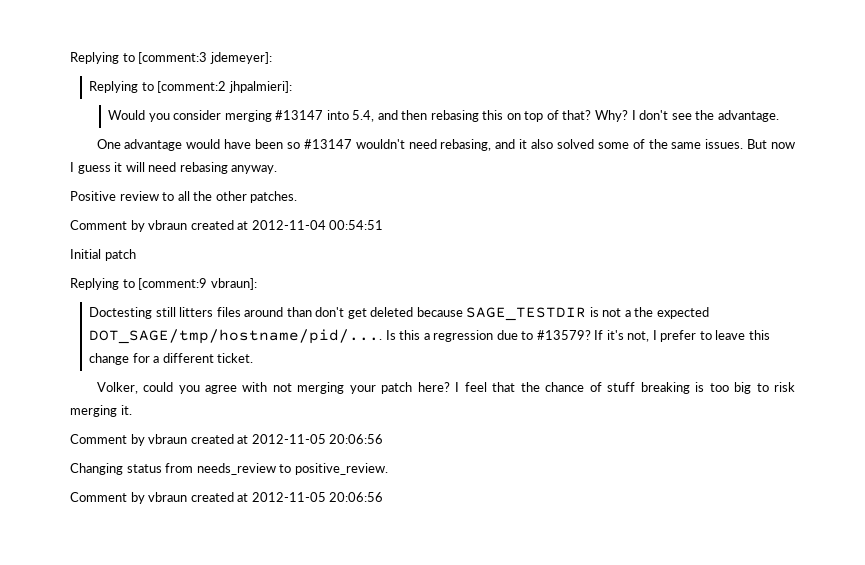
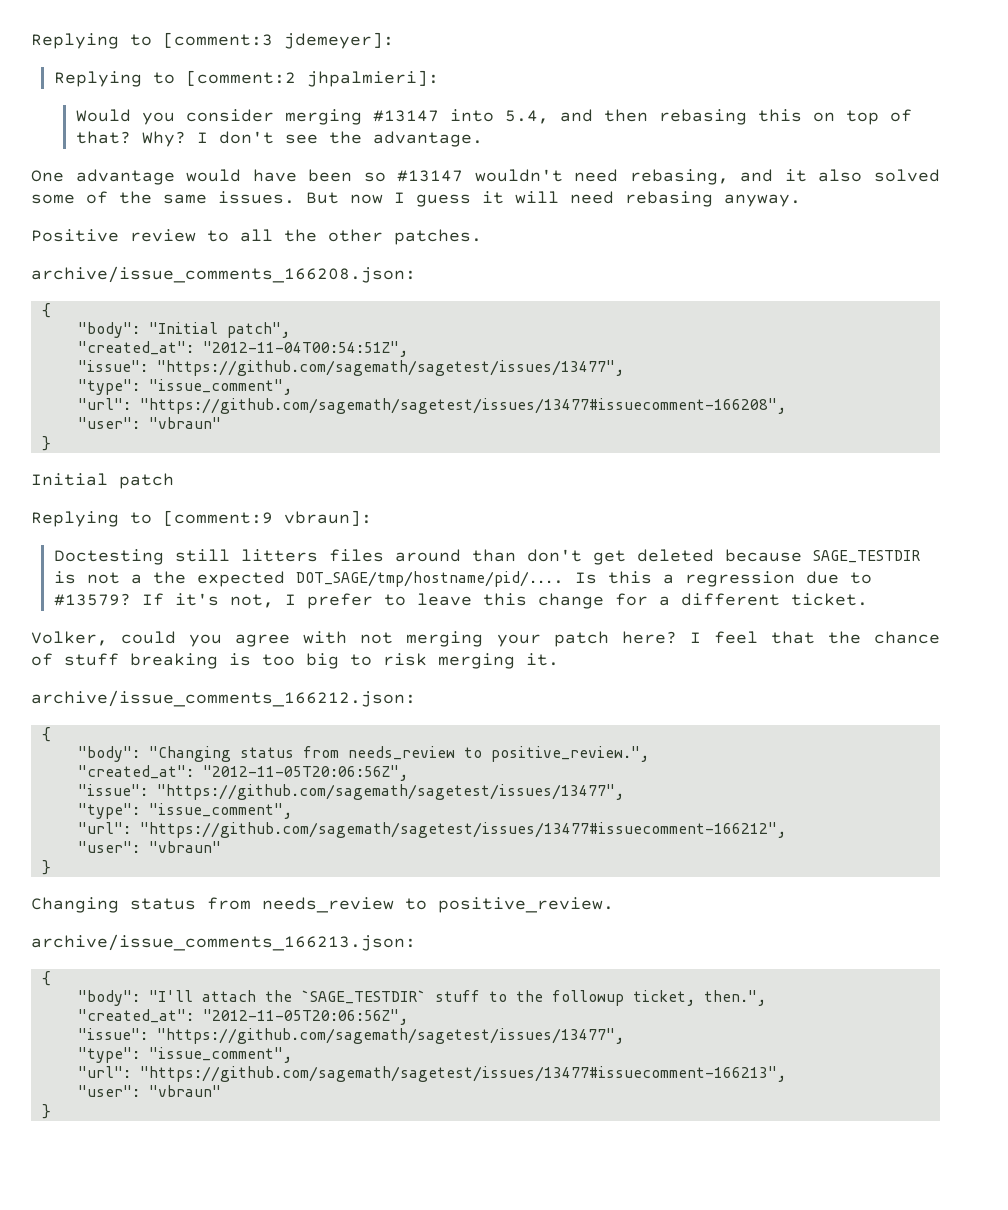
- Comment by vbraun created at 2012-11-04 00:54:51
+ archive/issue_comments_166208.json:
+ {
+ "body": "Initial patch",
+ "created_at": "2012-11-04T00:54:51Z",
+ "issue": "https://github.com/sagemath/sagetest/issues/13477",
+ "type": "issue_comment",
+ "url": "https://github.com/sagemath/sagetest/issues/13477#issuecomment-166208",
+ "user": "vbraun"
+ }
  I feel that the chance of stuff breaking is too big to risk merging it.
- Comment by vbraun created at 2012-11-05 20:06:56
+ archive/issue_comments_166212.json:
+ {
+ "body": "Changing status from needs_review to positive_review.",
+ "created_at": "2012-11-05T20:06:56Z",
+ "issue": "https://github.com/sagemath/sagetest/issues/13477",
+ "type": "issue_comment",
+ "url": "https://github.com/sagemath/sagetest/issues/13477#issuecomment-166212",
+ "user": "vbraun"
+ }
  Changing status from needs_review to positive_review.
- Comment by vbraun created at 2012-11-05 20:06:56
+ archive/issue_comments_166213.json:
+ {
+ "body": "I'll attach the `SAGE_TESTDIR` stuff to the followup ticket, then.",
+ "created_at": "2012-11-05T20:06:56Z",
+ "issue": "https://github.com/sagemath/sagetest/issues/13477",
+ "type": "issue_comment",
+ "url": "https://github.com/sagemath/sagetest/issues/13477#issuecomment-166213",
+ "user": "vbraun"
+ }

